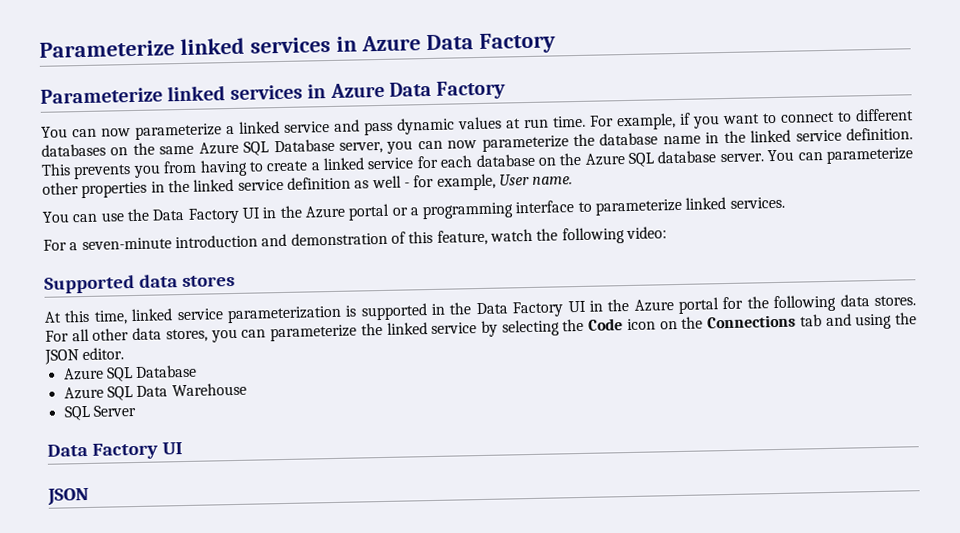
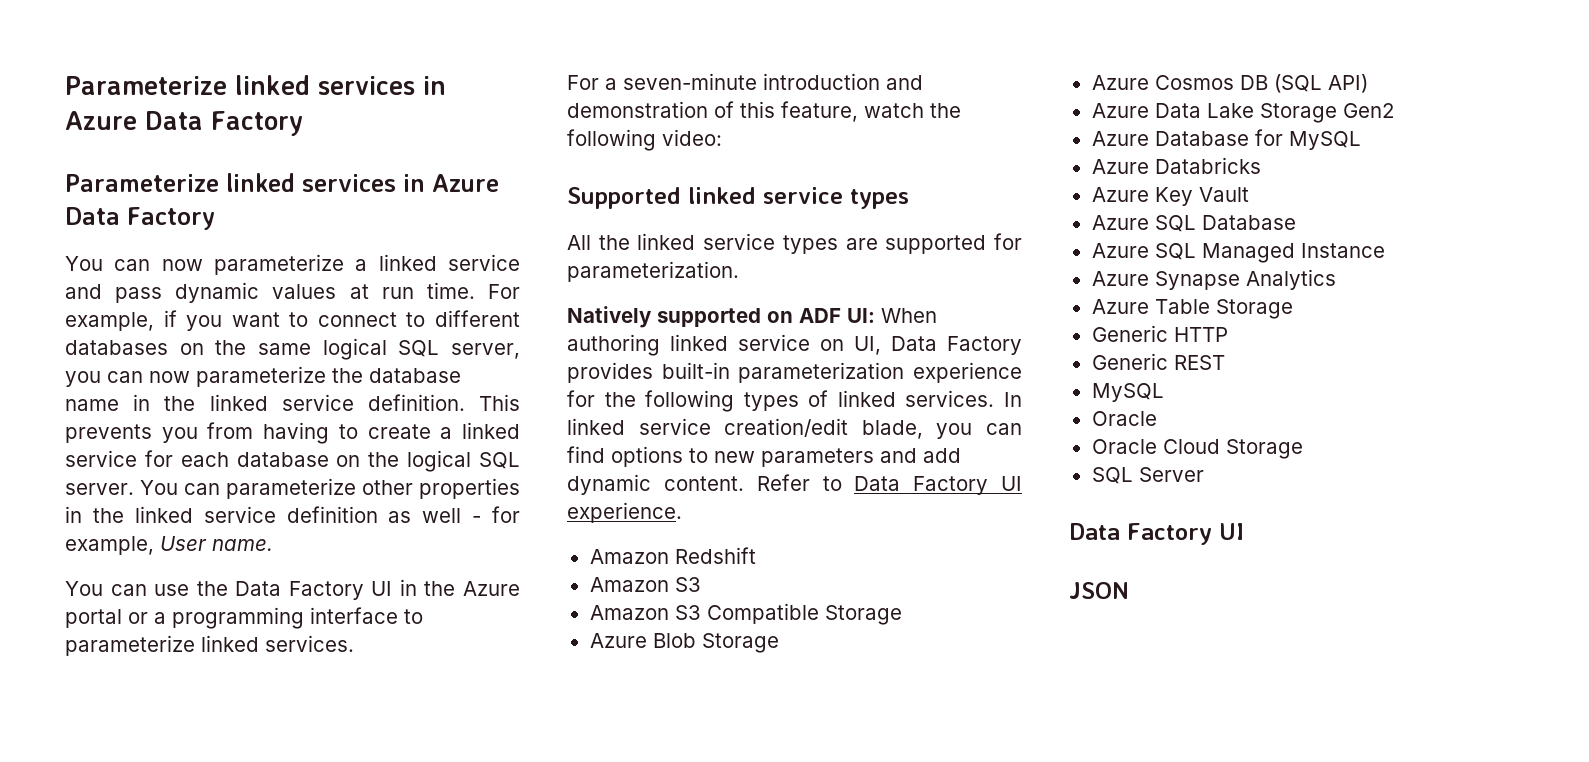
- For example, if you want to connect to different databases on the same Azure SQL Database server, you can now parameterize the database name in the linked service definition.
+ For example, if you want to connect to different databases on the same logical SQL server, you can now parameterize the database name in the linked service definition.
- This prevents you from having to create a linked service for each database on the Azure SQL database server.
+ This prevents you from having to create a linked service for each database on the logical SQL server.
- Supported data stores
- At this time, linked service parameterization is supported in the Data Factory UI in the Azure portal for the following data stores. For all other data stores, you can parameterize the linked service by selecting the Code icon on the Connections tab and using the JSON editor.
+ Supported linked service types
+ All the linked service types are supported for parameterization.
+ Natively supported on ADF UI: When authoring linked service on UI, Data Factory provides built-in parameterization experience for the following types of linked services. In linked service creation/edit blade, you can find options to new parameters and add dynamic content. Refer to Data Factory UI experience.
+ Amazon Redshift
+ Amazon S3
+ Amazon S3 Compatible Storage
+ Azure Blob Storage
+ Azure Cosmos DB (SQL API)
+ Azure Data Lake Storage Gen2
+ Azure Database for MySQL
+ Azure Databricks
+ Azure Key Vault
- Azure SQL Data Warehouse
+ Azure SQL Managed Instance
+ Azure Synapse Analytics
+ Azure Table Storage
+ Generic HTTP
+ Generic REST
+ MySQL
+ Oracle
+ Oracle Cloud Storage

